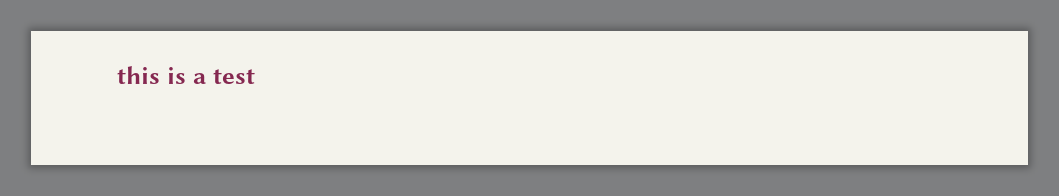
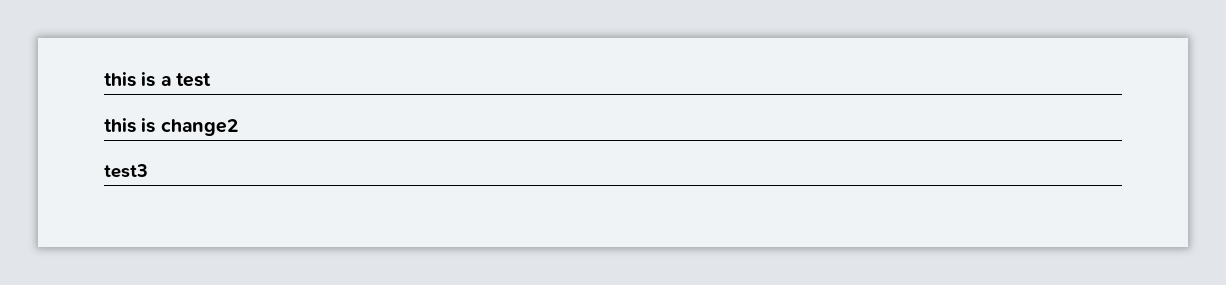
+ this is change2
+ test3

